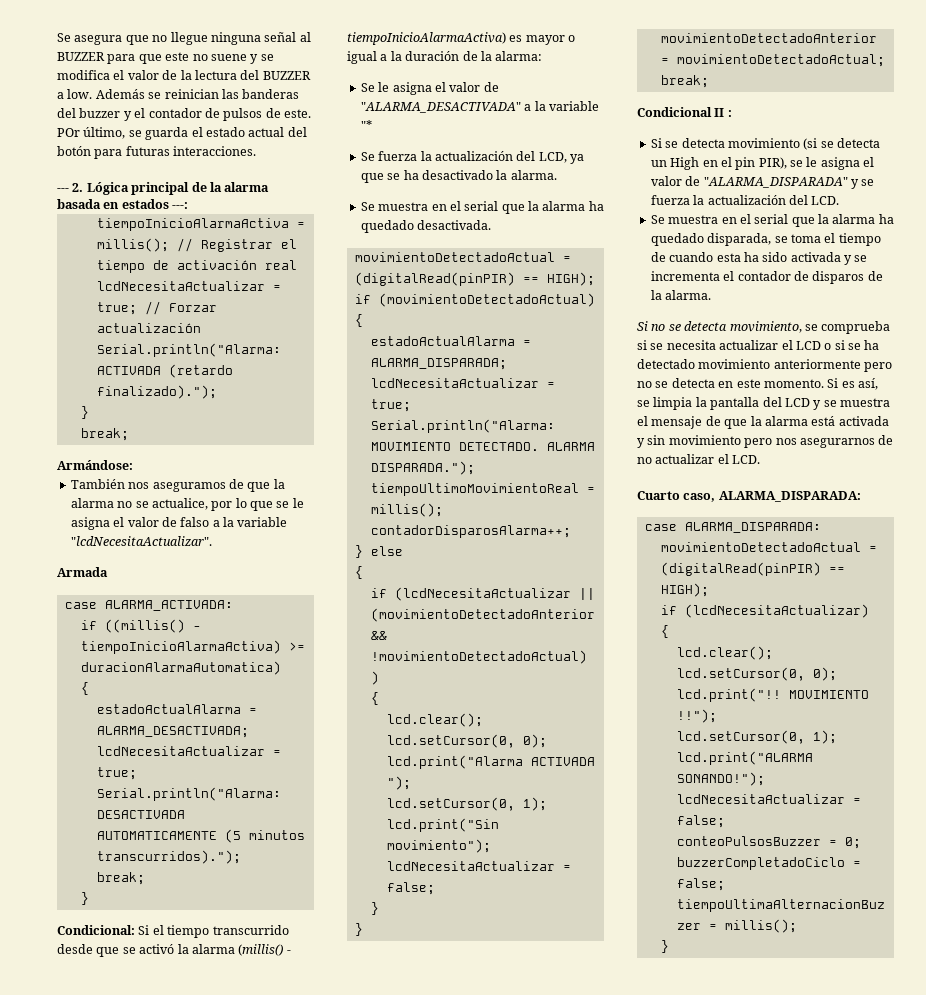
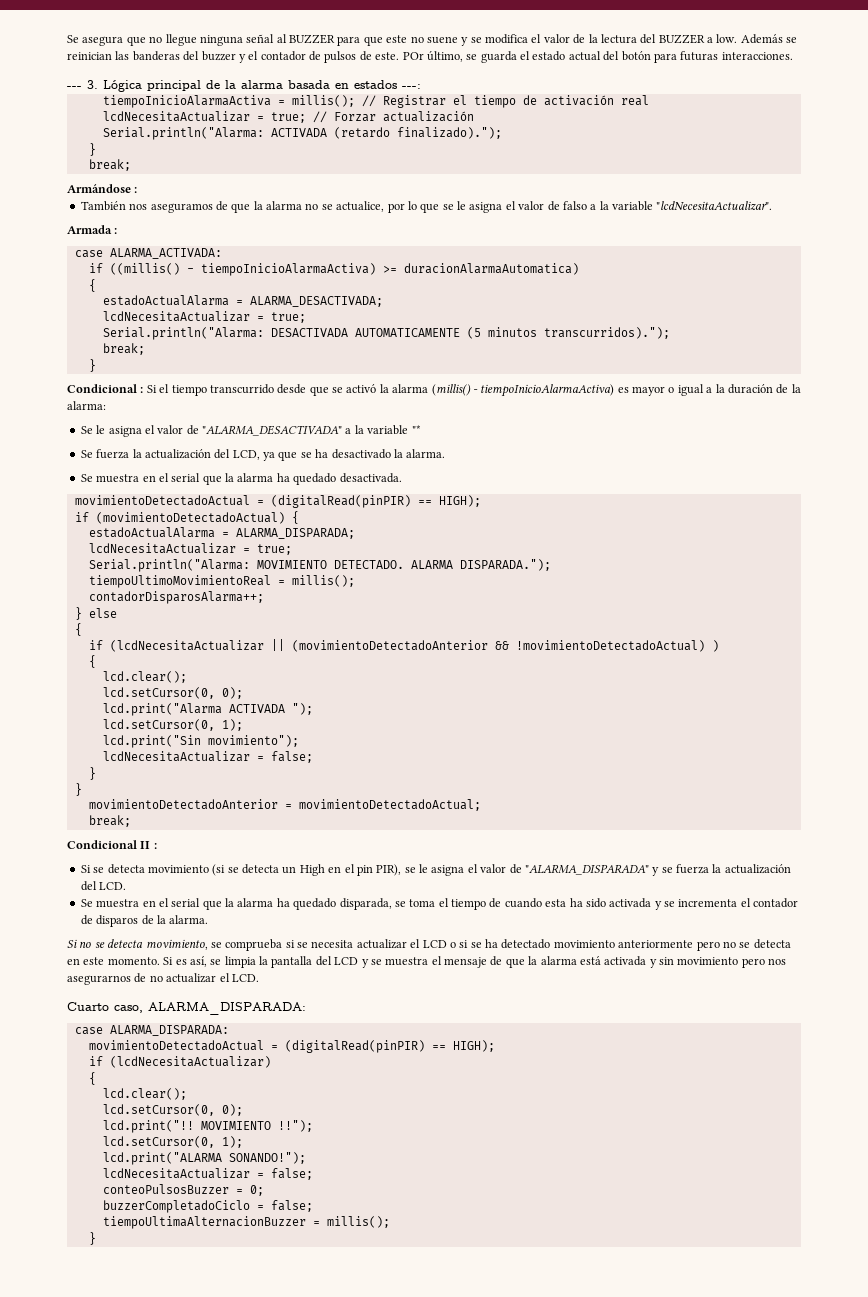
- --- 2. Lógica principal de la alarma basada en estados ---:
+ --- 3. Lógica principal de la alarma basada en estados ---:
- Armándose:
+ Armándose :
- Armada
+ Armada :
- Condicional: Si el tiempo transcurrido desde que se activó la alarma (millis() - tiempoInicioAlarmaActiva) es mayor o igual a la duración de la alarma:
+ Condicional : Si el tiempo transcurrido desde que se activó la alarma (millis() - tiempoInicioAlarmaActiva) es mayor o igual a la duración de la alarma:

